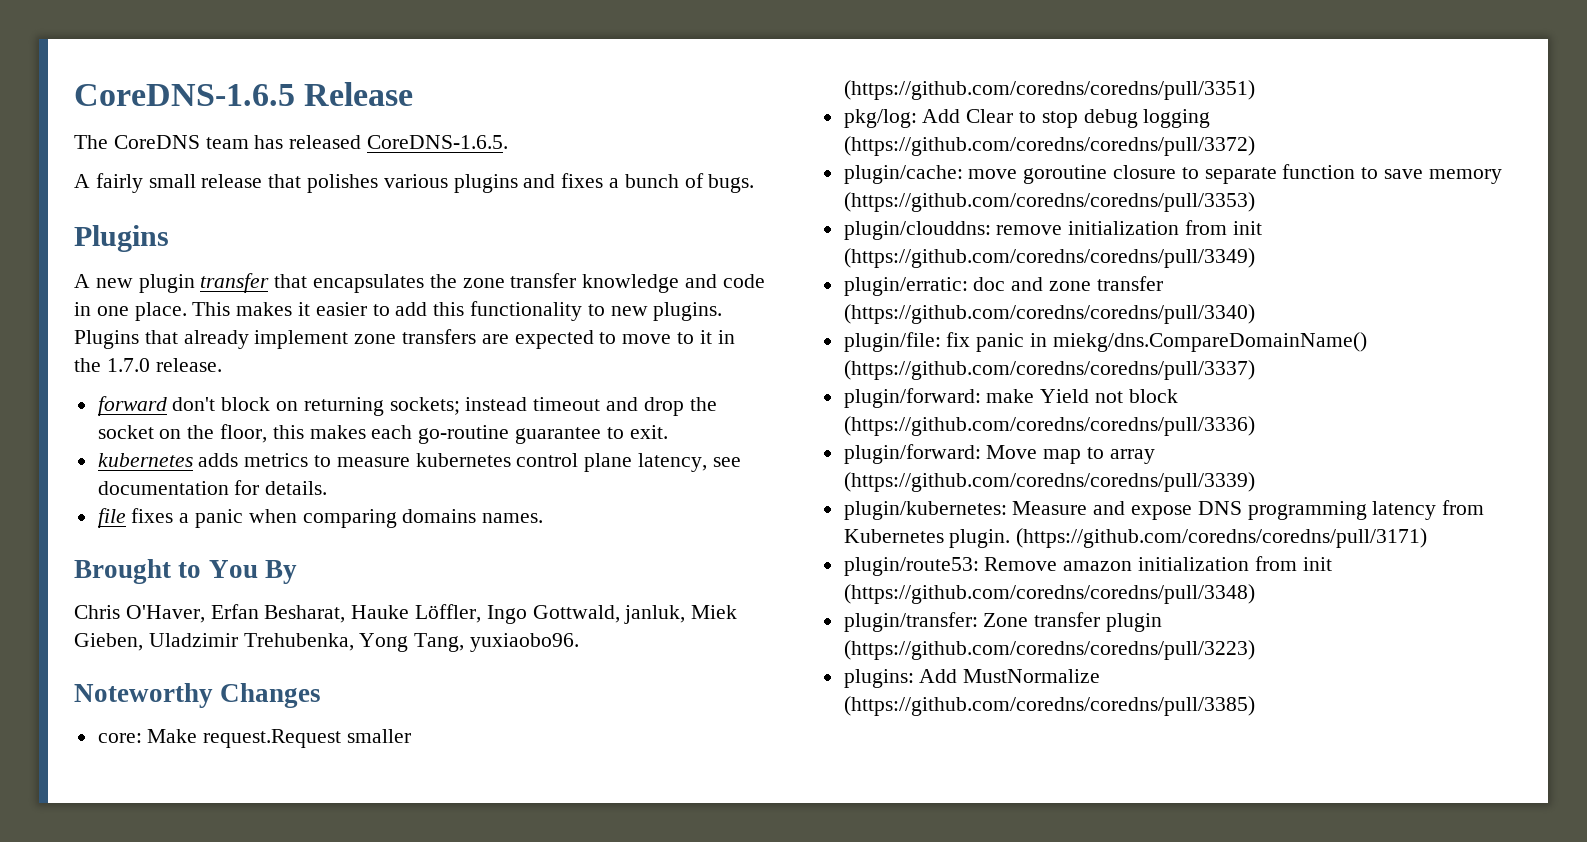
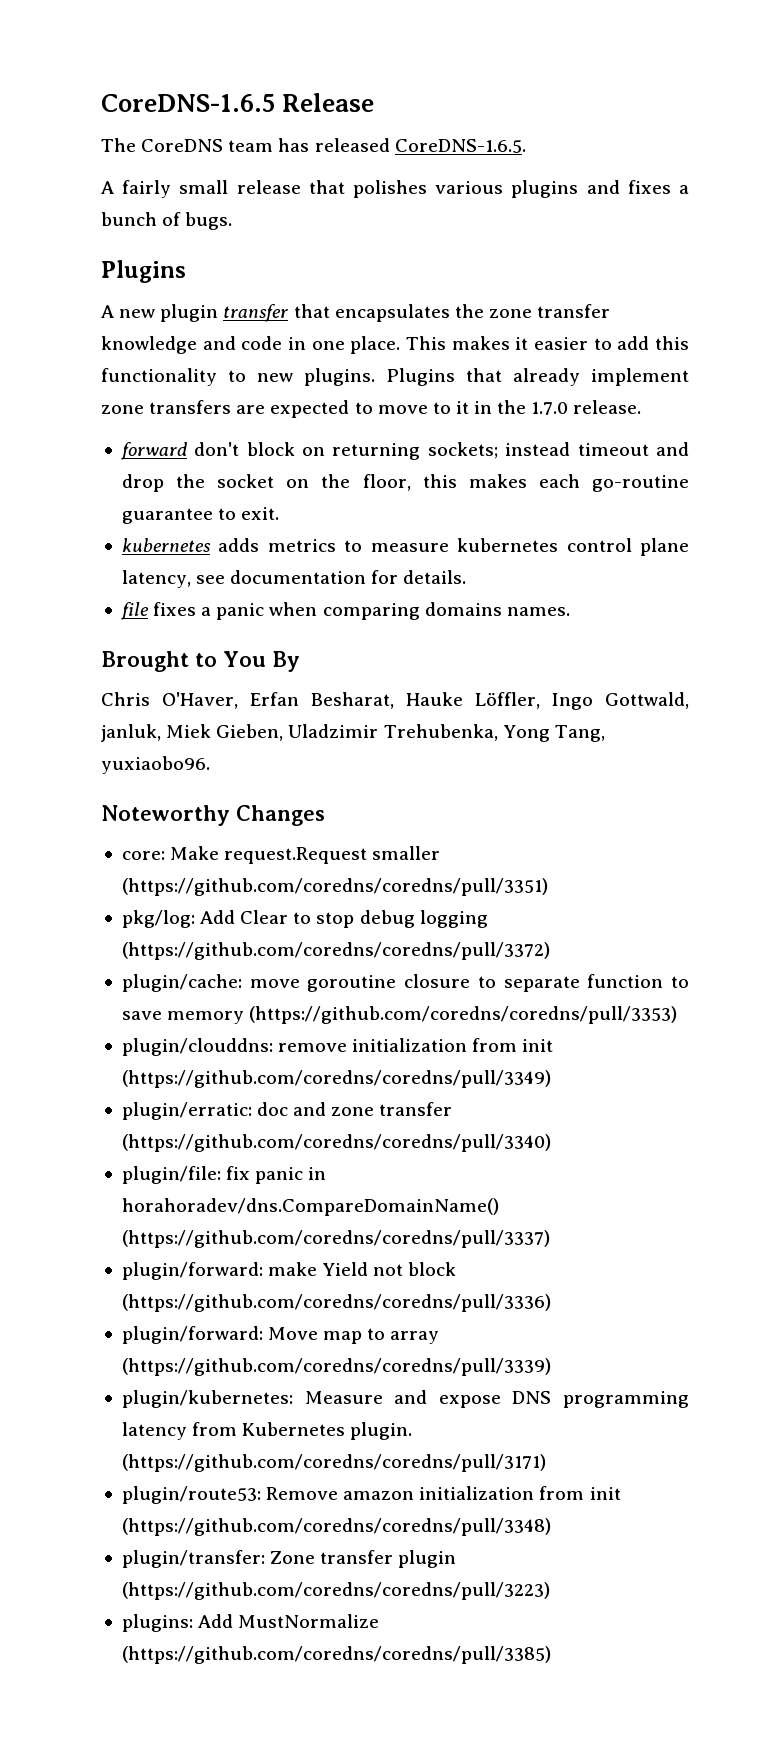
- plugin/file: fix panic in miekg/dns.CompareDomainName() (https://github.com/coredns/coredns/pull/3337)
+ plugin/file: fix panic in horahoradev/dns.CompareDomainName() (https://github.com/coredns/coredns/pull/3337)

